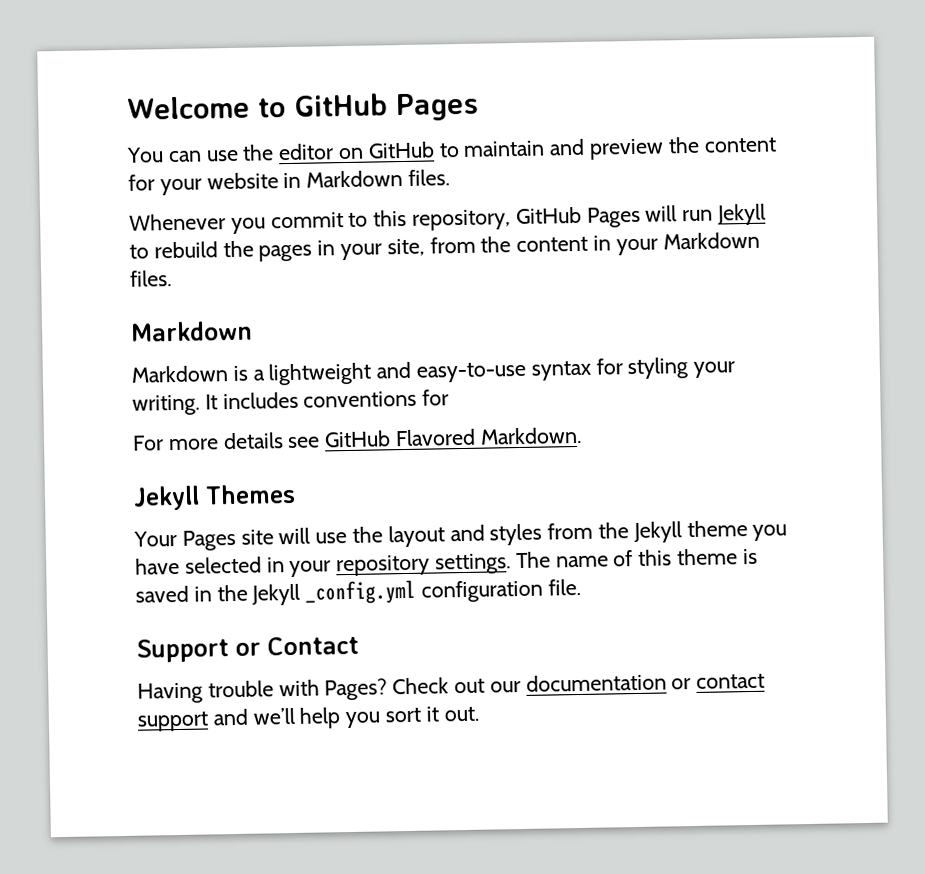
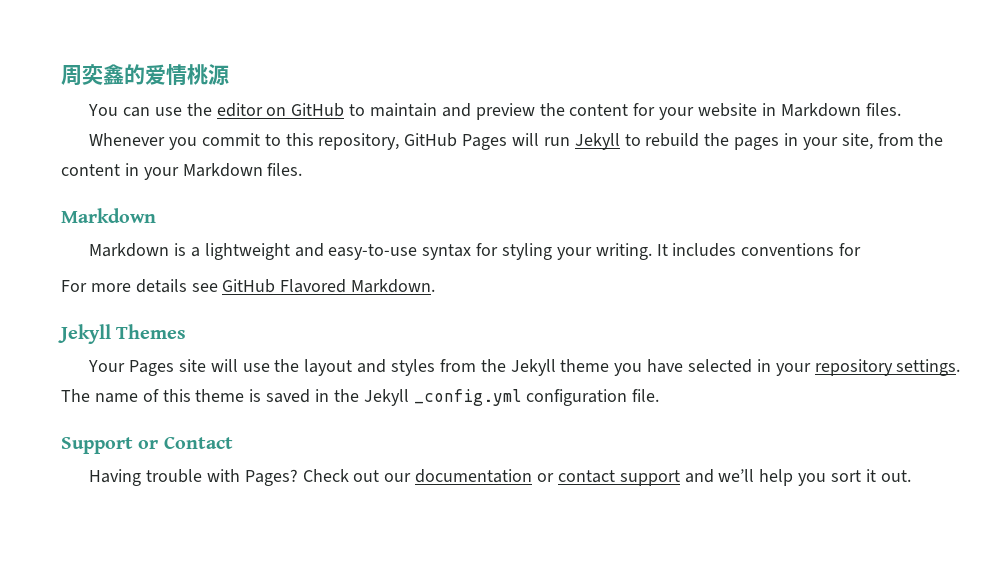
- Welcome to GitHub Pages
+ 周奕鑫的爱情桃源

